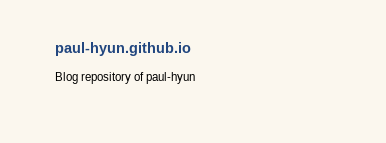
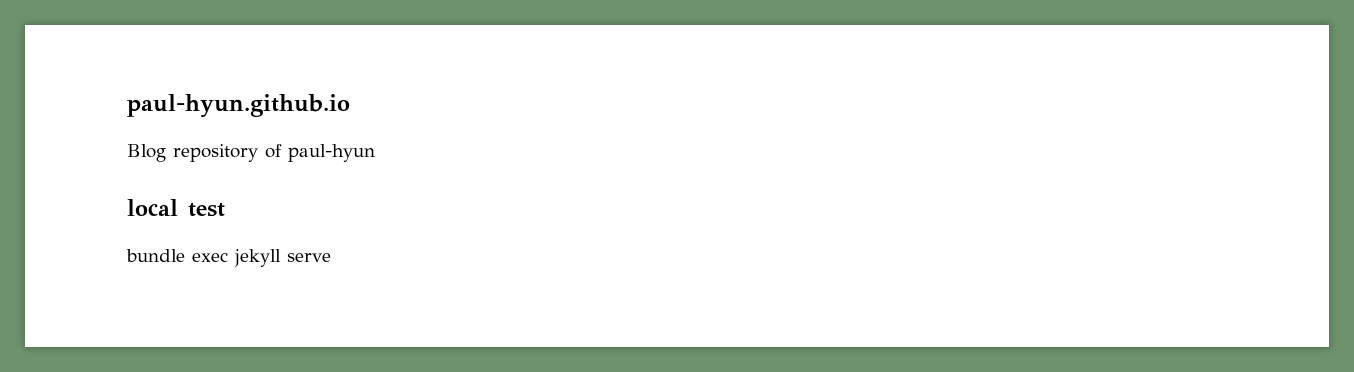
+ local test
+ bundle exec jekyll serve

